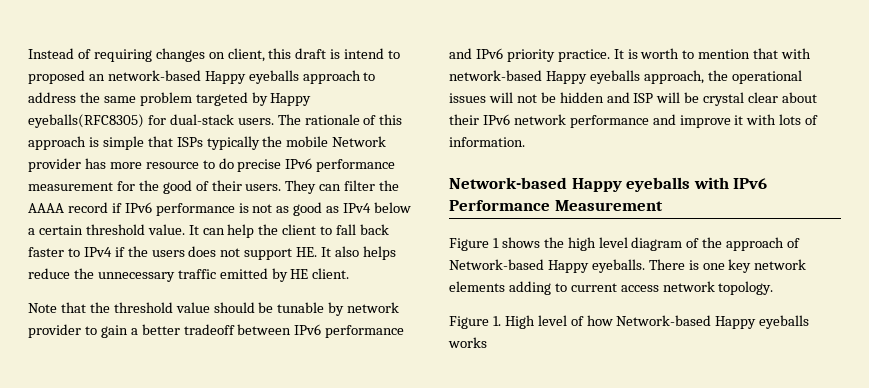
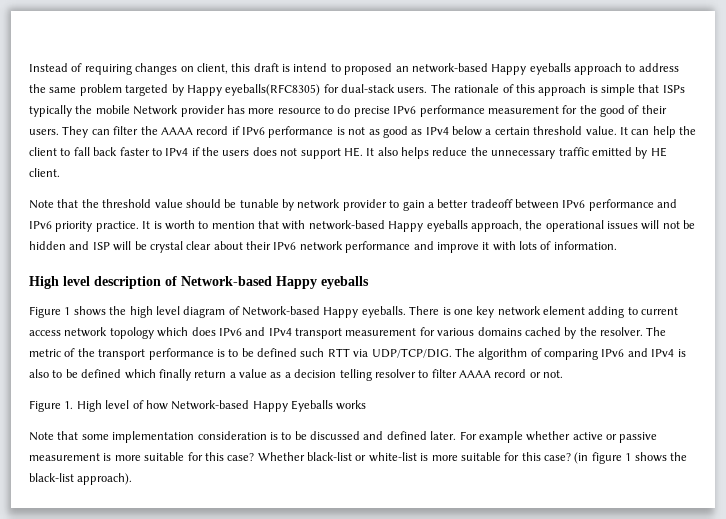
- Network-based Happy eyeballs with IPv6 Performance Measurement
+ High level description of Network-based Happy eyeballs
- Figure 1 shows the high level diagram of the approach of Network-based Happy eyeballs.
+ Figure 1 shows the high level diagram of Network-based Happy eyeballs.
- There is one key network elements adding to current access network topology.
+ There is one key network element adding to current access network topology which does IPv6 and IPv4 transport measurement for various domains cached by the resolver. The metric of the transport performance is to be defined such RTT via UDP/TCP/DIG. The algorithm of comparing IPv6 and IPv4 is also to be defined which finally return a value as a decision telling resolver to filter AAAA record or not.
- Figure 1. High level of how Network-based Happy eyeballs works
+ Figure 1. High level of how Network-based Happy Eyeballs works
+ Note that some implementation consideration is to be discussed and defined later. For example whether active or passive measurement is more suitable for this case? Whether black-list or white-list is more suitable for this case? (in figure 1 shows the black-list approach).

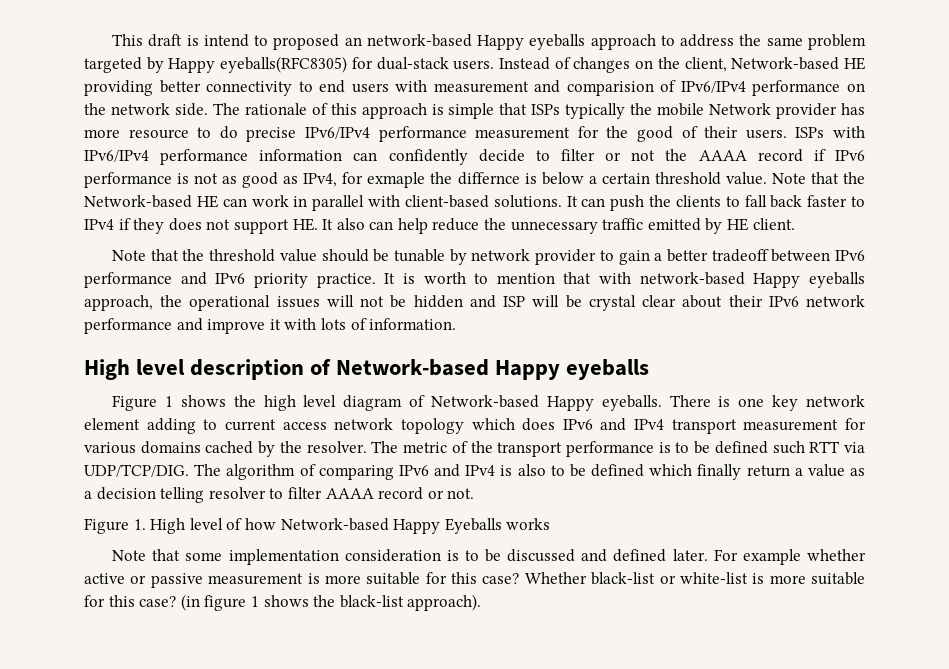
- Instead of requiring changes on client, this draft is intend to proposed an network-based Happy eyeballs approach to address the same problem targeted by Happy eyeballs(RFC8305) for dual-stack users.
+ This draft is intend to proposed an network-based Happy eyeballs approach to address the same problem targeted by Happy eyeballs(RFC8305) for dual-stack users.
+ Instead of changes on the client, Network-based HE providing better connectivity to end users with measurement and comparision of IPv6/IPv4 performance on the network side.
- The rationale of this approach is simple that ISPs typically the mobile Network provider has more resource to do precise IPv6 performance measurement for the good of their users.
+ The rationale of this approach is simple that ISPs typically the mobile Network provider has more resource to do precise IPv6/IPv4 performance measurement for the good of their users.
- They can filter the AAAA record if IPv6 performance is not as good as IPv4 below a certain threshold value.
+ ISPs with IPv6/IPv4 performance information can confidently decide to filter or not the AAAA record if IPv6 performance is not as good as IPv4, for exmaple the differnce is below a certain threshold value.
- It can help the client to fall back faster to IPv4 if the users does not support HE. It also helps reduce the unnecessary traffic emitted by HE client.
+ Note that the Network-based HE can work in parallel with client-based solutions. It can push the clients to fall back faster to IPv4 if they does not support HE. It also can help reduce the unnecessary traffic emitted by HE client.

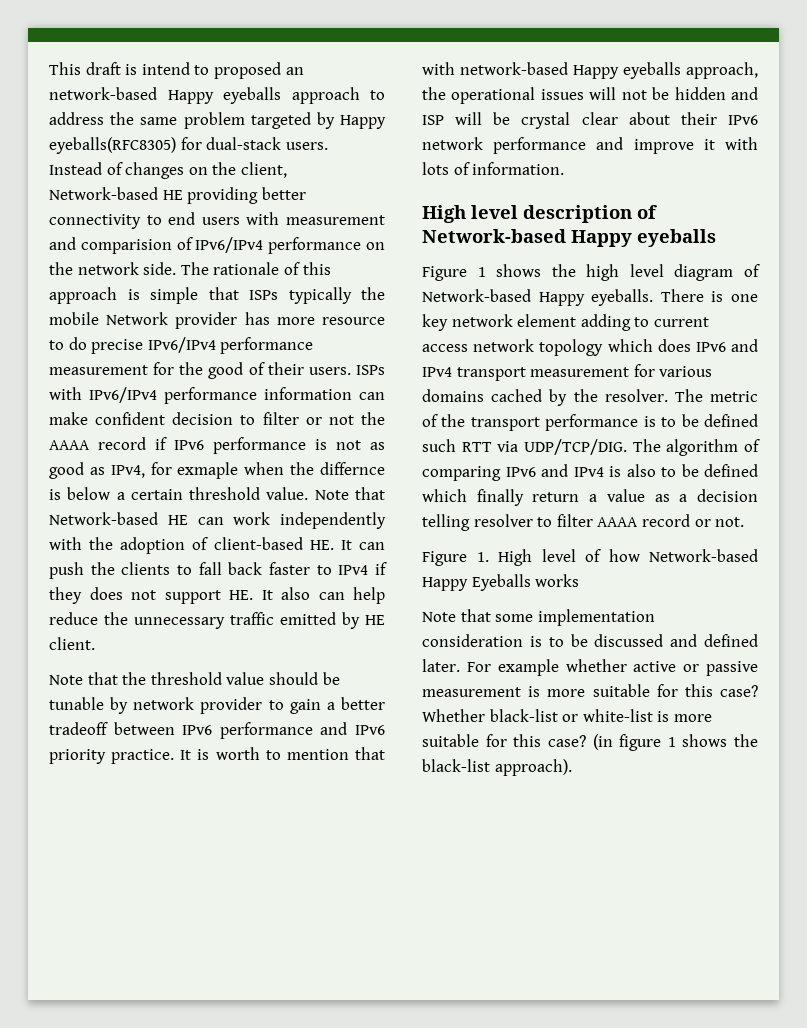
- ISPs with IPv6/IPv4 performance information can confidently decide to filter or not the AAAA record if IPv6 performance is not as good as IPv4, for exmaple the differnce is below a certain threshold value.
+ ISPs with IPv6/IPv4 performance information can make confident decision to filter or not the AAAA record if IPv6 performance is not as good as IPv4, for exmaple when the differnce is below a certain threshold value.
- Note that the Network-based HE can work in parallel with client-based solutions. It can push the clients to fall back faster to IPv4 if they does not support HE. It also can help reduce the unnecessary traffic emitted by HE client.
+ Note that Network-based HE can work independently with the adoption of client-based HE. It can push the clients to fall back faster to IPv4 if they does not support HE. It also can help reduce the unnecessary traffic emitted by HE client.

